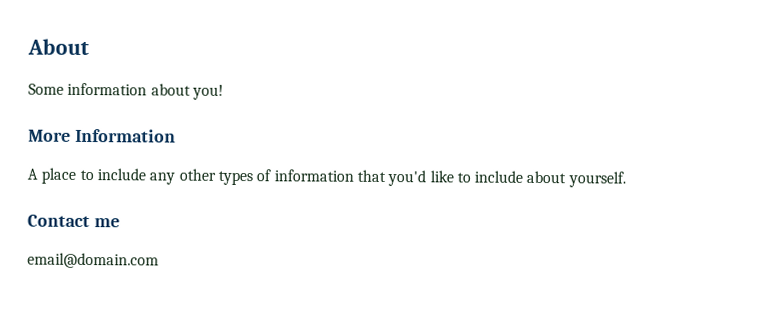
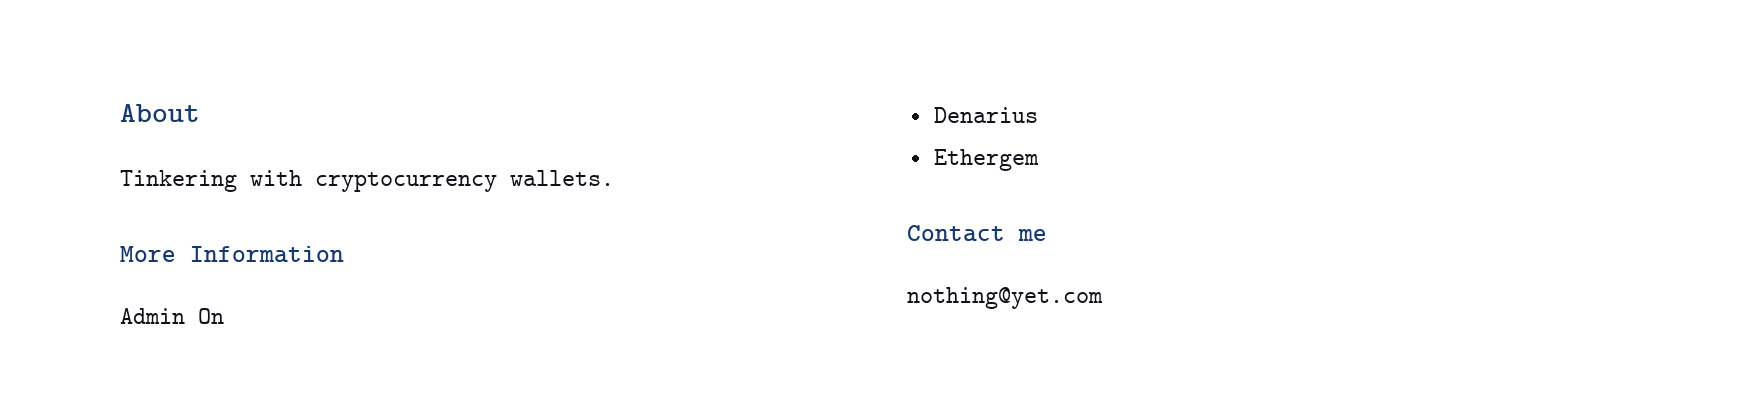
- Some information about you!
+ Tinkering with cryptocurrency wallets.
  More Information
- A place to include any other types of information that you'd like to include about yourself.
+ Admin On
+ Denarius
+ Ethergem
- email@domain.com
+ nothing@yet.com

